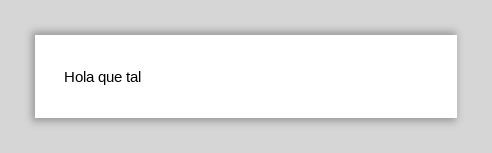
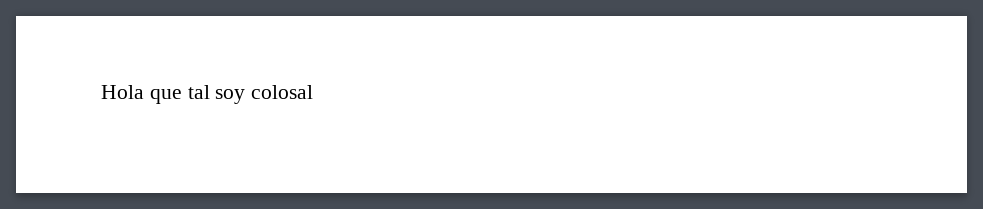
- Hola que tal
+ Hola que tal soy colosal

